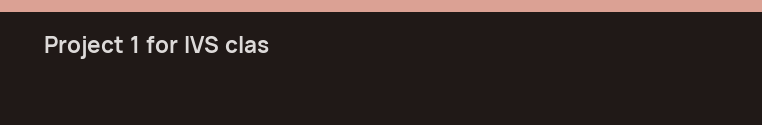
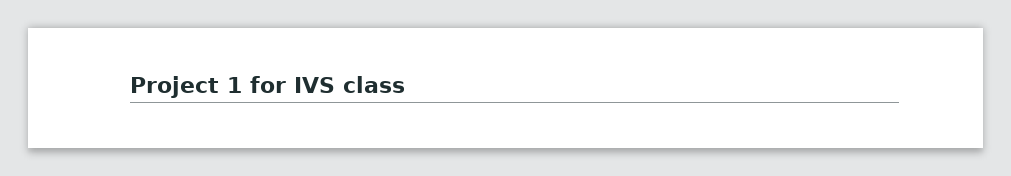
- Project 1 for IVS clas
+ Project 1 for IVS class

